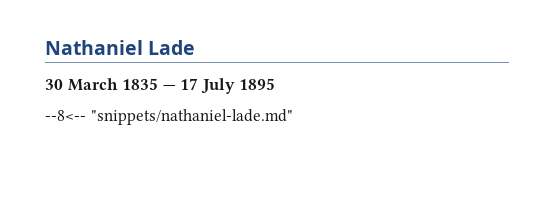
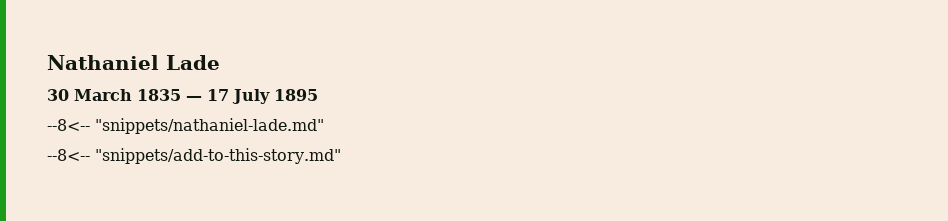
+ --8<-- "snippets/add-to-this-story.md"

